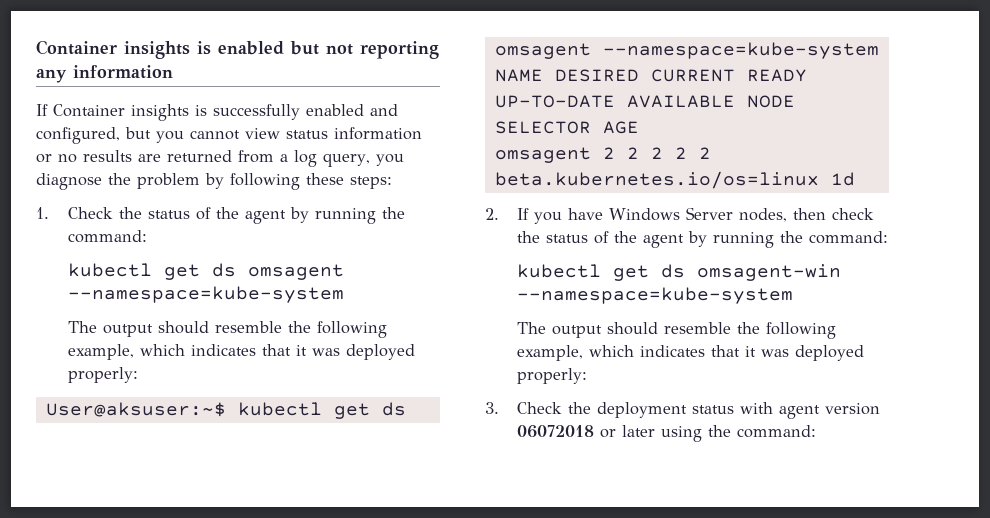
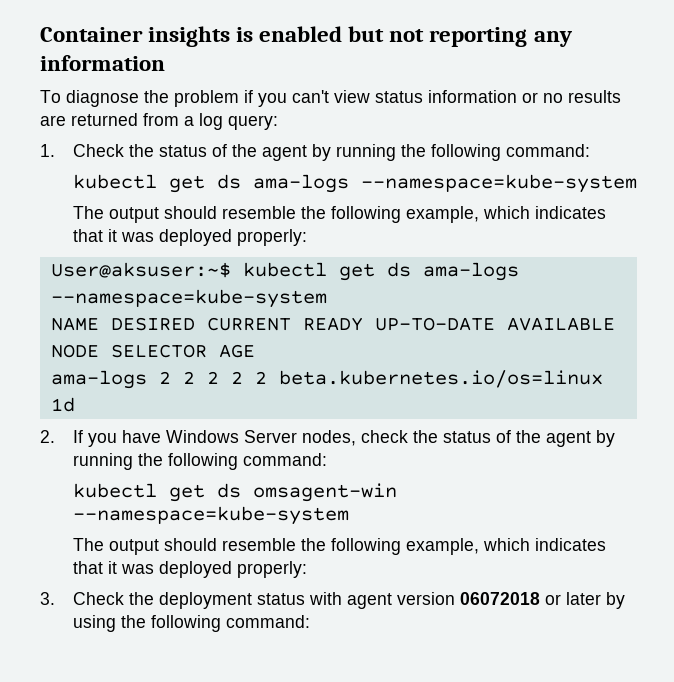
- If Container insights is successfully enabled and configured, but you cannot view status information or no results are returned from a log query, you diagnose the problem by following these steps:
+ To diagnose the problem if you can't view status information or no results are returned from a log query:
- 1. Check the status of the agent by running the command:
- kubectl get ds omsagent --namespace=kube-system
+ 1. Check the status of the agent by running the following command:
+ kubectl get ds ama-logs --namespace=kube-system
- User@aksuser:~$ kubectl get ds omsagent --namespace=kube-system
+ User@aksuser:~$ kubectl get ds ama-logs --namespace=kube-system
- omsagent 2 2 2 2 2 beta.kubernetes.io/os=linux 1d
+ ama-logs 2 2 2 2 2 beta.kubernetes.io/os=linux 1d
- 2. If you have Windows Server nodes, then check the status of the agent by running the command:
+ 2. If you have Windows Server nodes, check the status of the agent by running the following command:
- 3. Check the deployment status with agent version 06072018 or later using the command:
+ 3. Check the deployment status with agent version 06072018 or later by using the following command:

